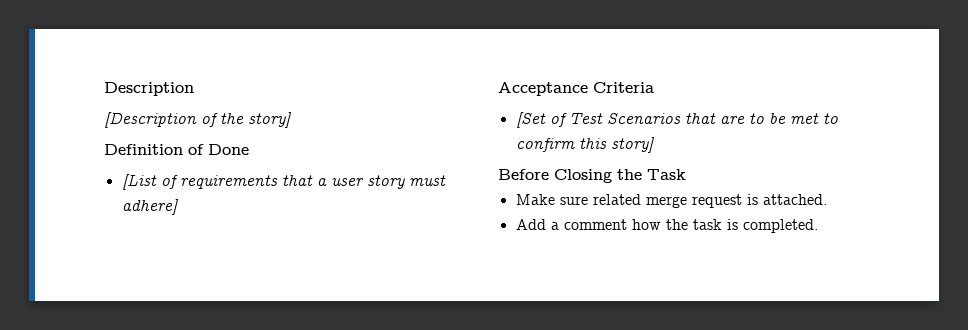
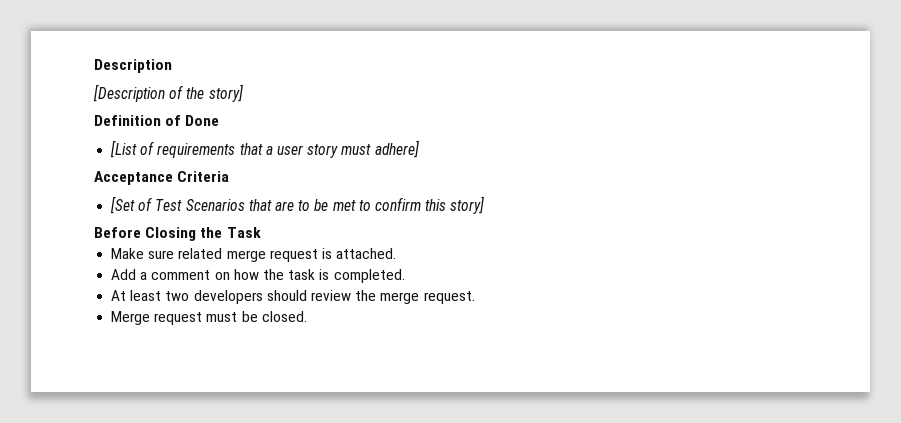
- Add a comment how the task is completed.
+ Add a comment on how the task is completed.
+ At least two developers should review the merge request.
+ Merge request must be closed.

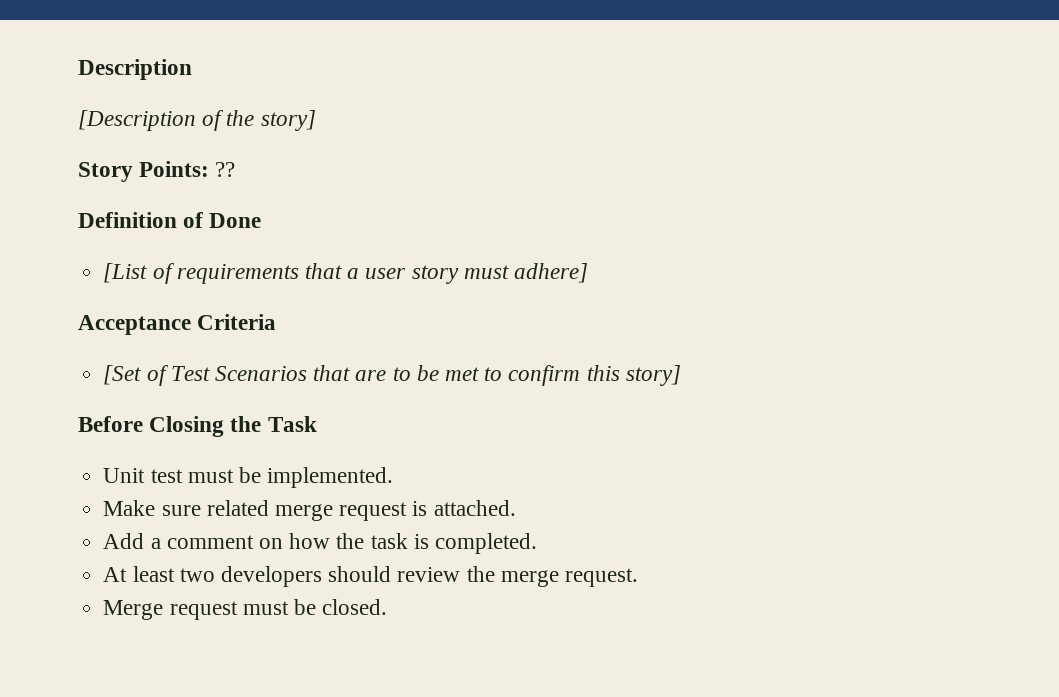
+ Story Points: ??
+ Unit test must be implemented.

